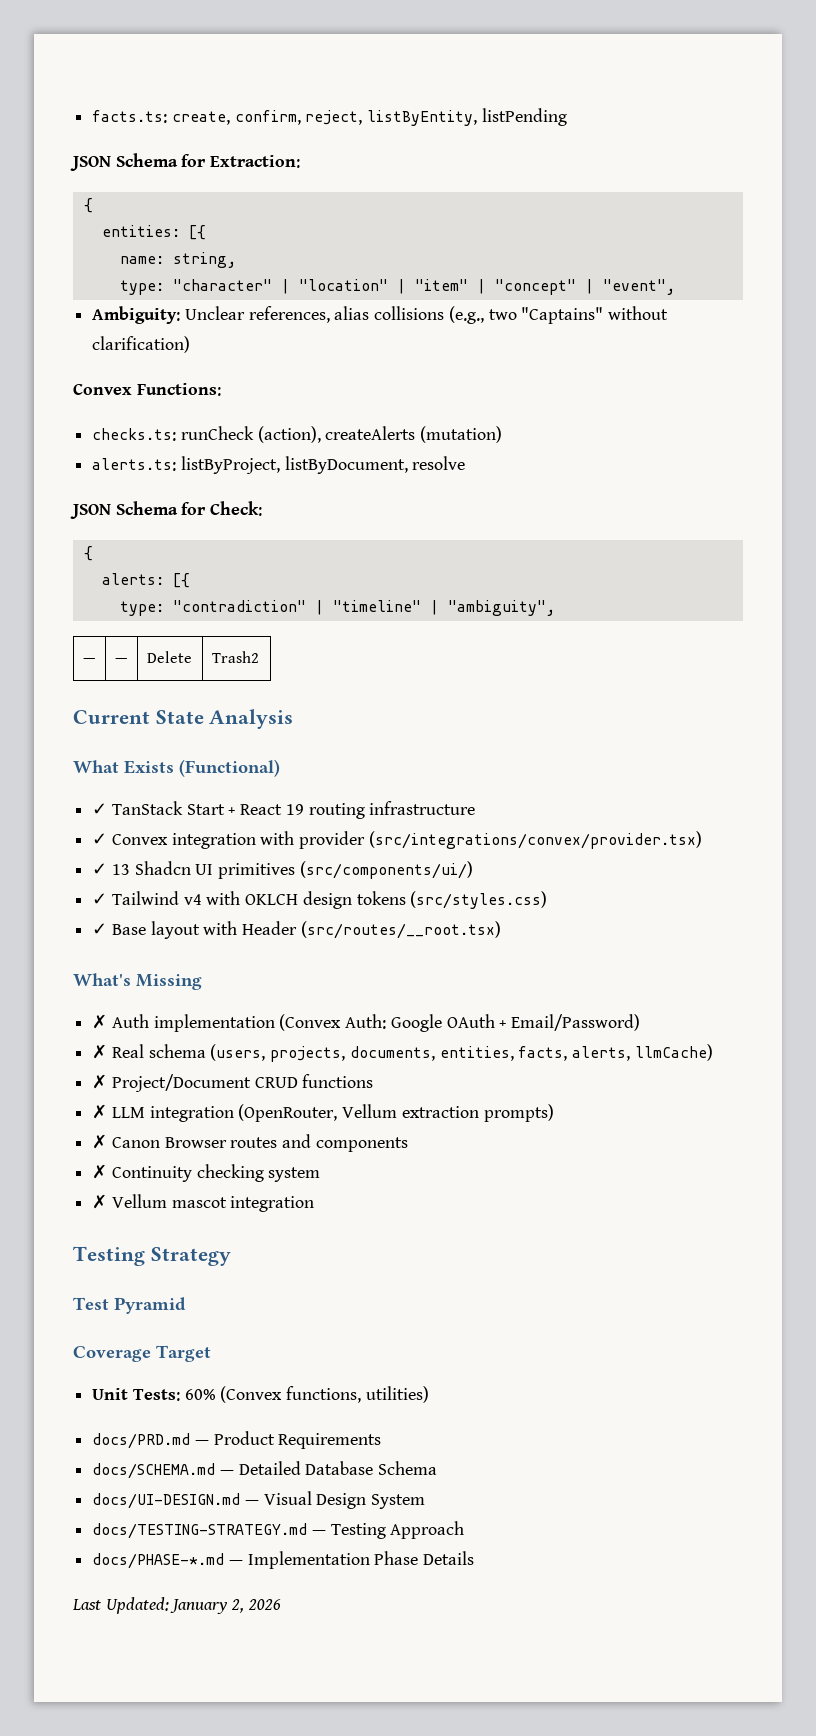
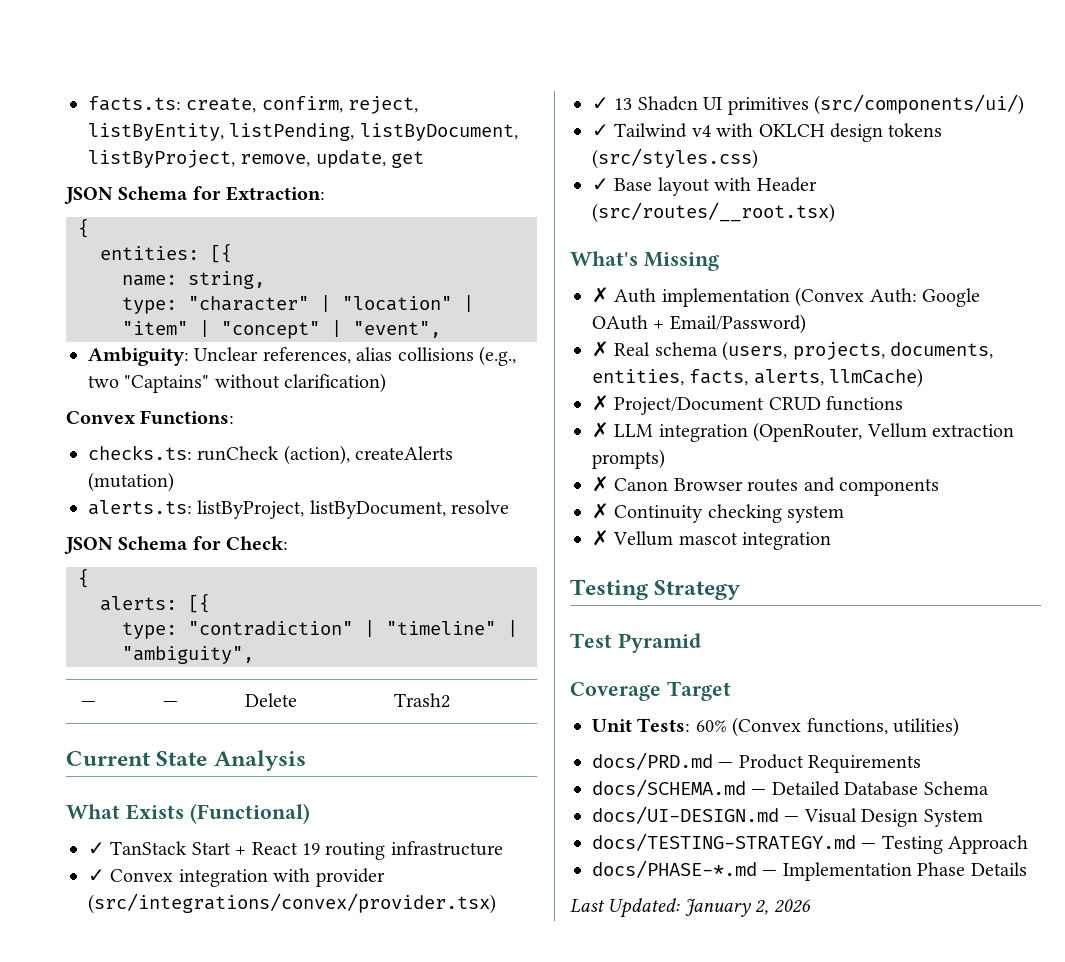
- facts.ts: create, confirm, reject, listByEntity, listPending
+ facts.ts: create, confirm, reject, listByEntity, listPending, listByDocument, listByProject, remove, update, get

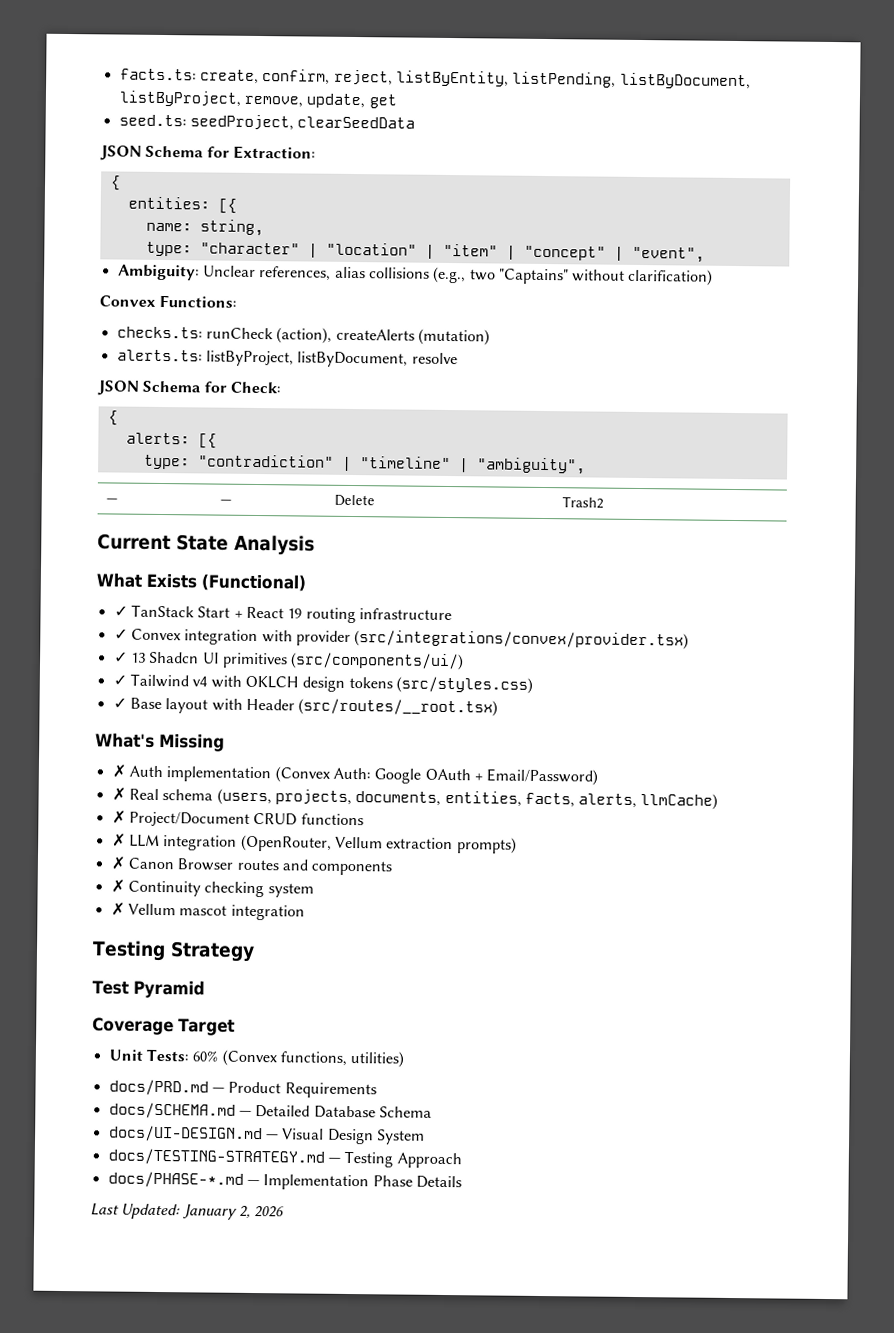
+ seed.ts: seedProject, clearSeedData

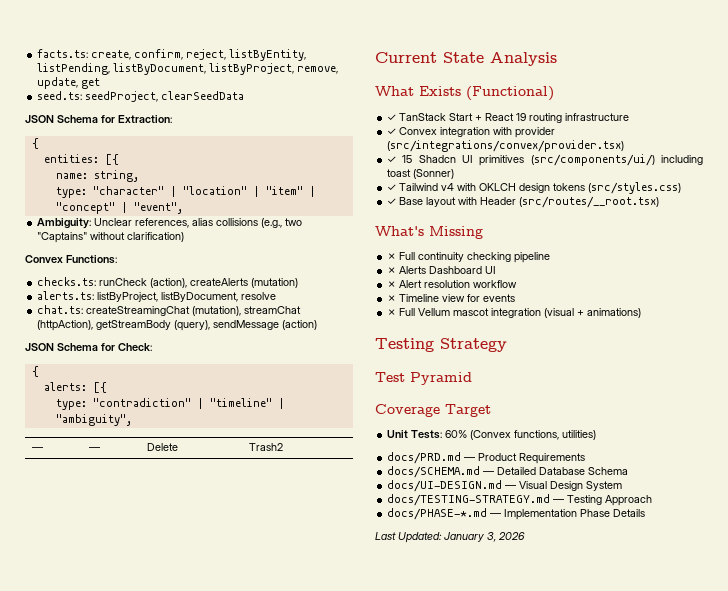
+ chat.ts: createStreamingChat (mutation), streamChat (httpAction), getStreamBody (query), sendMessage (action)
- ✓ 13 Shadcn UI primitives (src/components/ui/)
+ ✓ 15 Shadcn UI primitives (src/components/ui/) including toast (Sonner)
- ✗ Auth implementation (Convex Auth: Google OAuth + Email/Password)
- ✗ Real schema (users, projects, documents, entities, facts, alerts, llmCache)
- ✗ Project/Document CRUD functions
- ✗ LLM integration (OpenRouter, Vellum extraction prompts)
- ✗ Canon Browser routes and components
- ✗ Continuity checking system
- ✗ Vellum mascot integration
+ ✗ Full continuity checking pipeline
+ ✗ Alerts Dashboard UI
+ ✗ Alert resolution workflow
+ ✗ Timeline view for events
+ ✗ Full Vellum mascot integration (visual + animations)
- Last Updated: January 2, 2026
+ Last Updated: January 3, 2026

